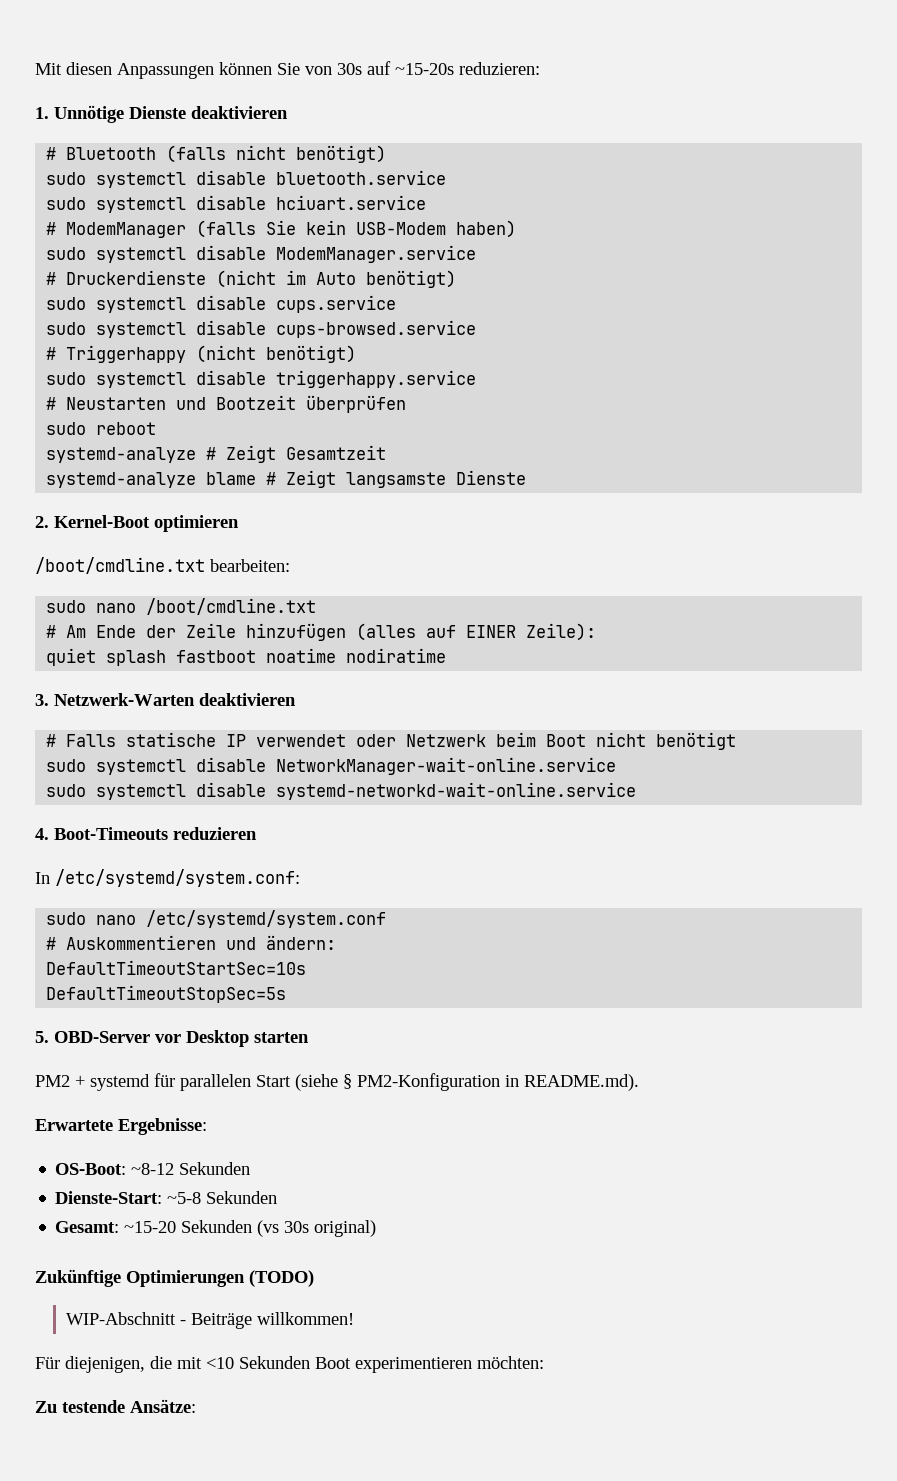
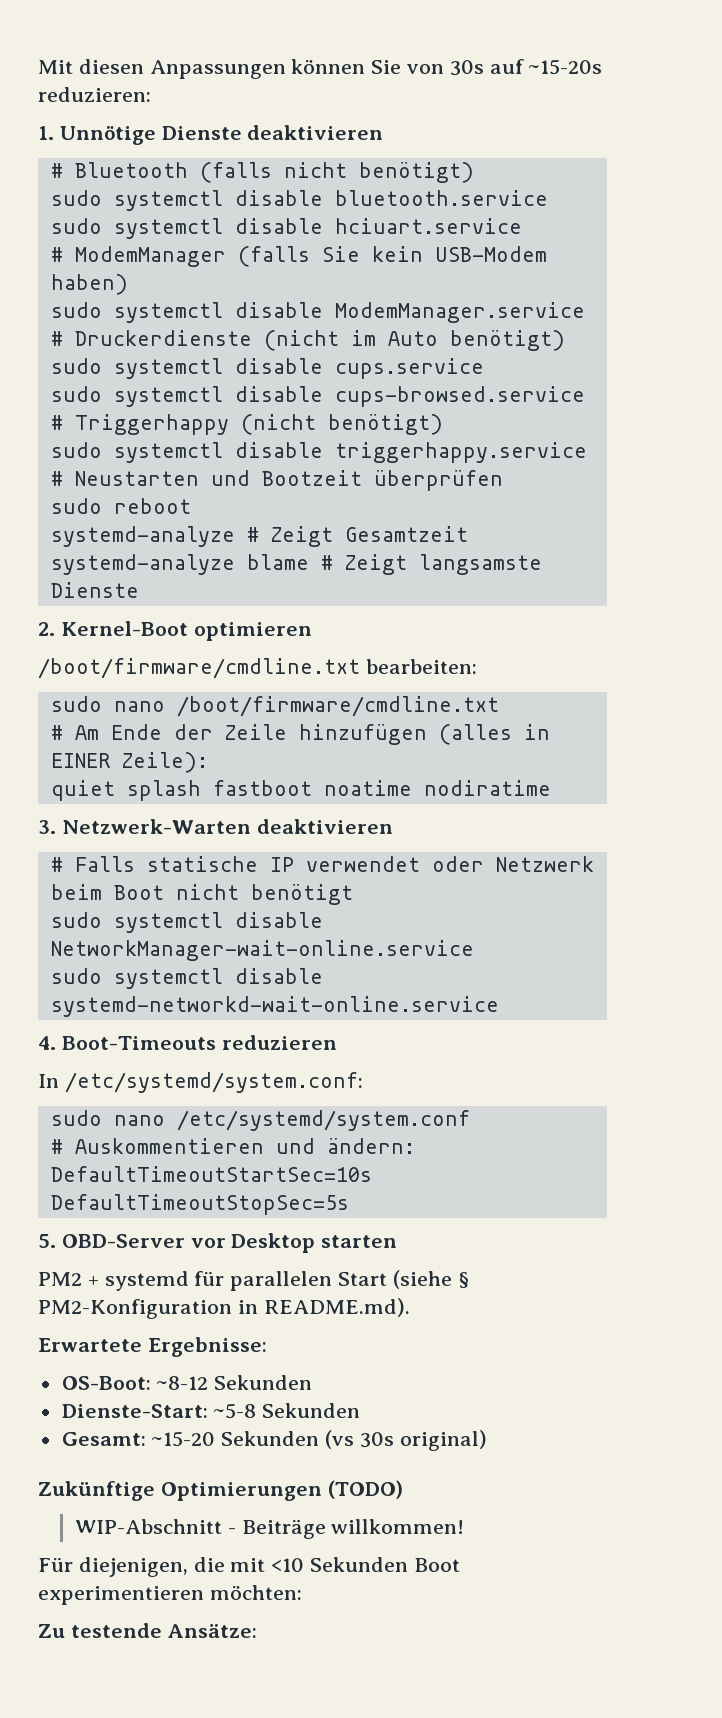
- /boot/cmdline.txt bearbeiten:
+ /boot/firmware/cmdline.txt bearbeiten:
- sudo nano /boot/cmdline.txt
+ sudo nano /boot/firmware/cmdline.txt
- # Am Ende der Zeile hinzufügen (alles auf EINER Zeile):
+ # Am Ende der Zeile hinzufügen (alles in EINER Zeile):

